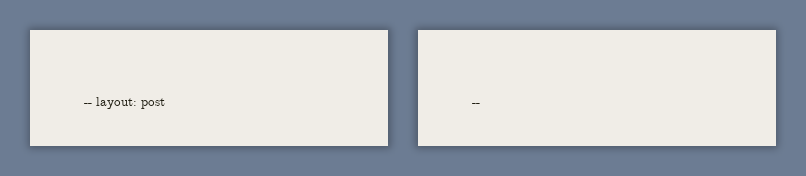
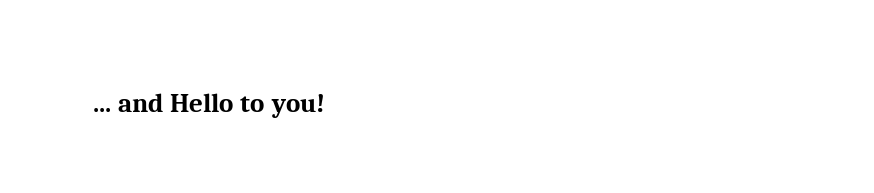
- -- layout: post
- --
+ ... and Hello to you!

